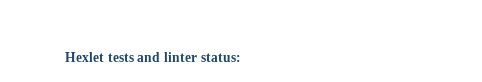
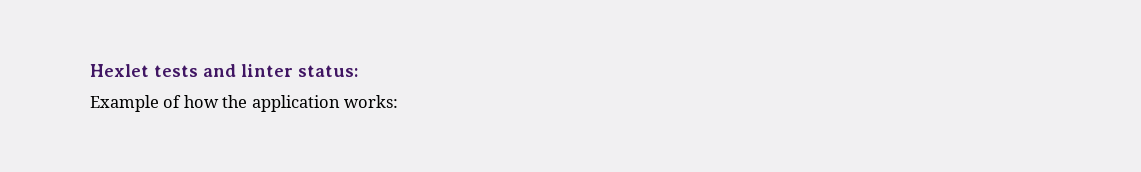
+ Example of how the application works:

